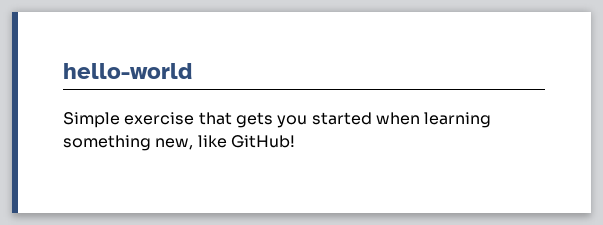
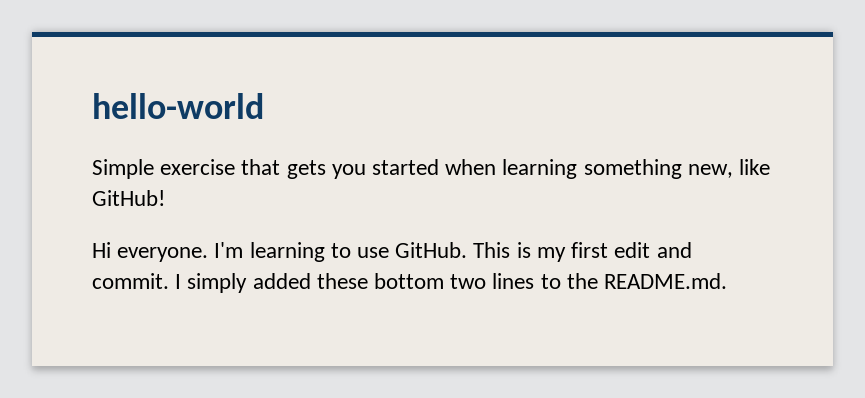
+ Hi everyone. I'm learning to use GitHub. This is my first edit and commit. I simply added these bottom two lines to the README.md.

